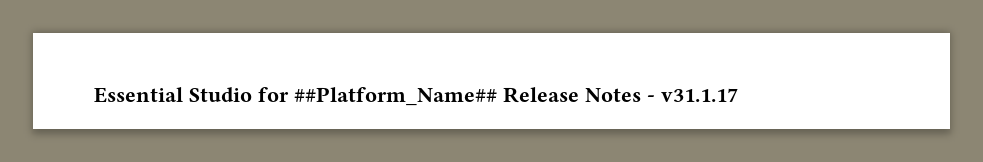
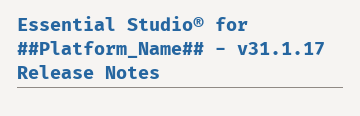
- Essential Studio for ##Platform_Name## Release Notes - v31.1.17
+ Essential Studio® for ##Platform_Name## - v31.1.17 Release Notes

